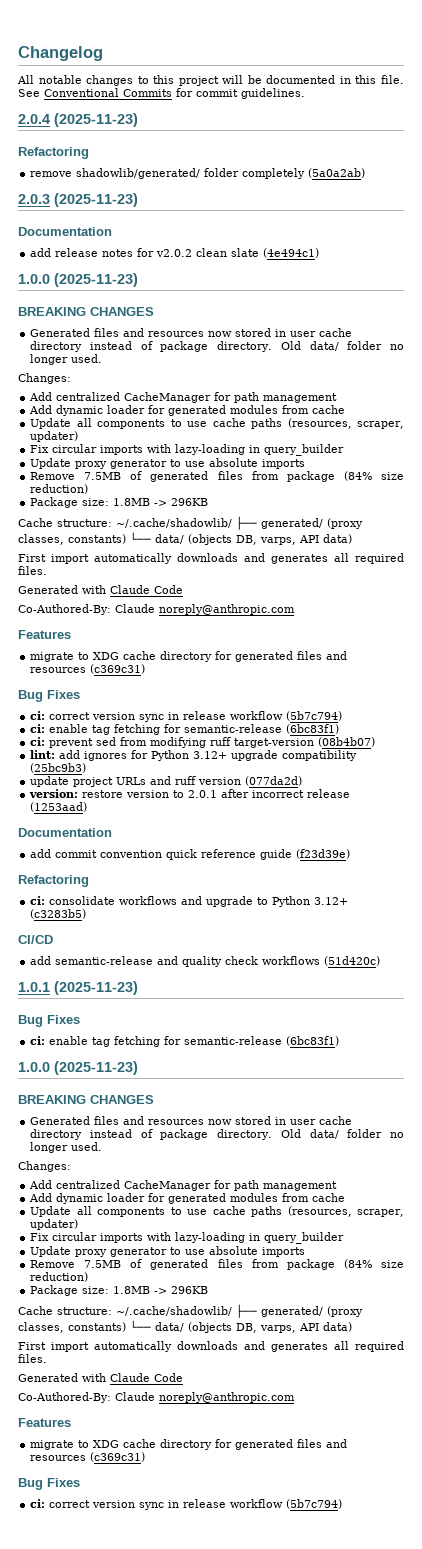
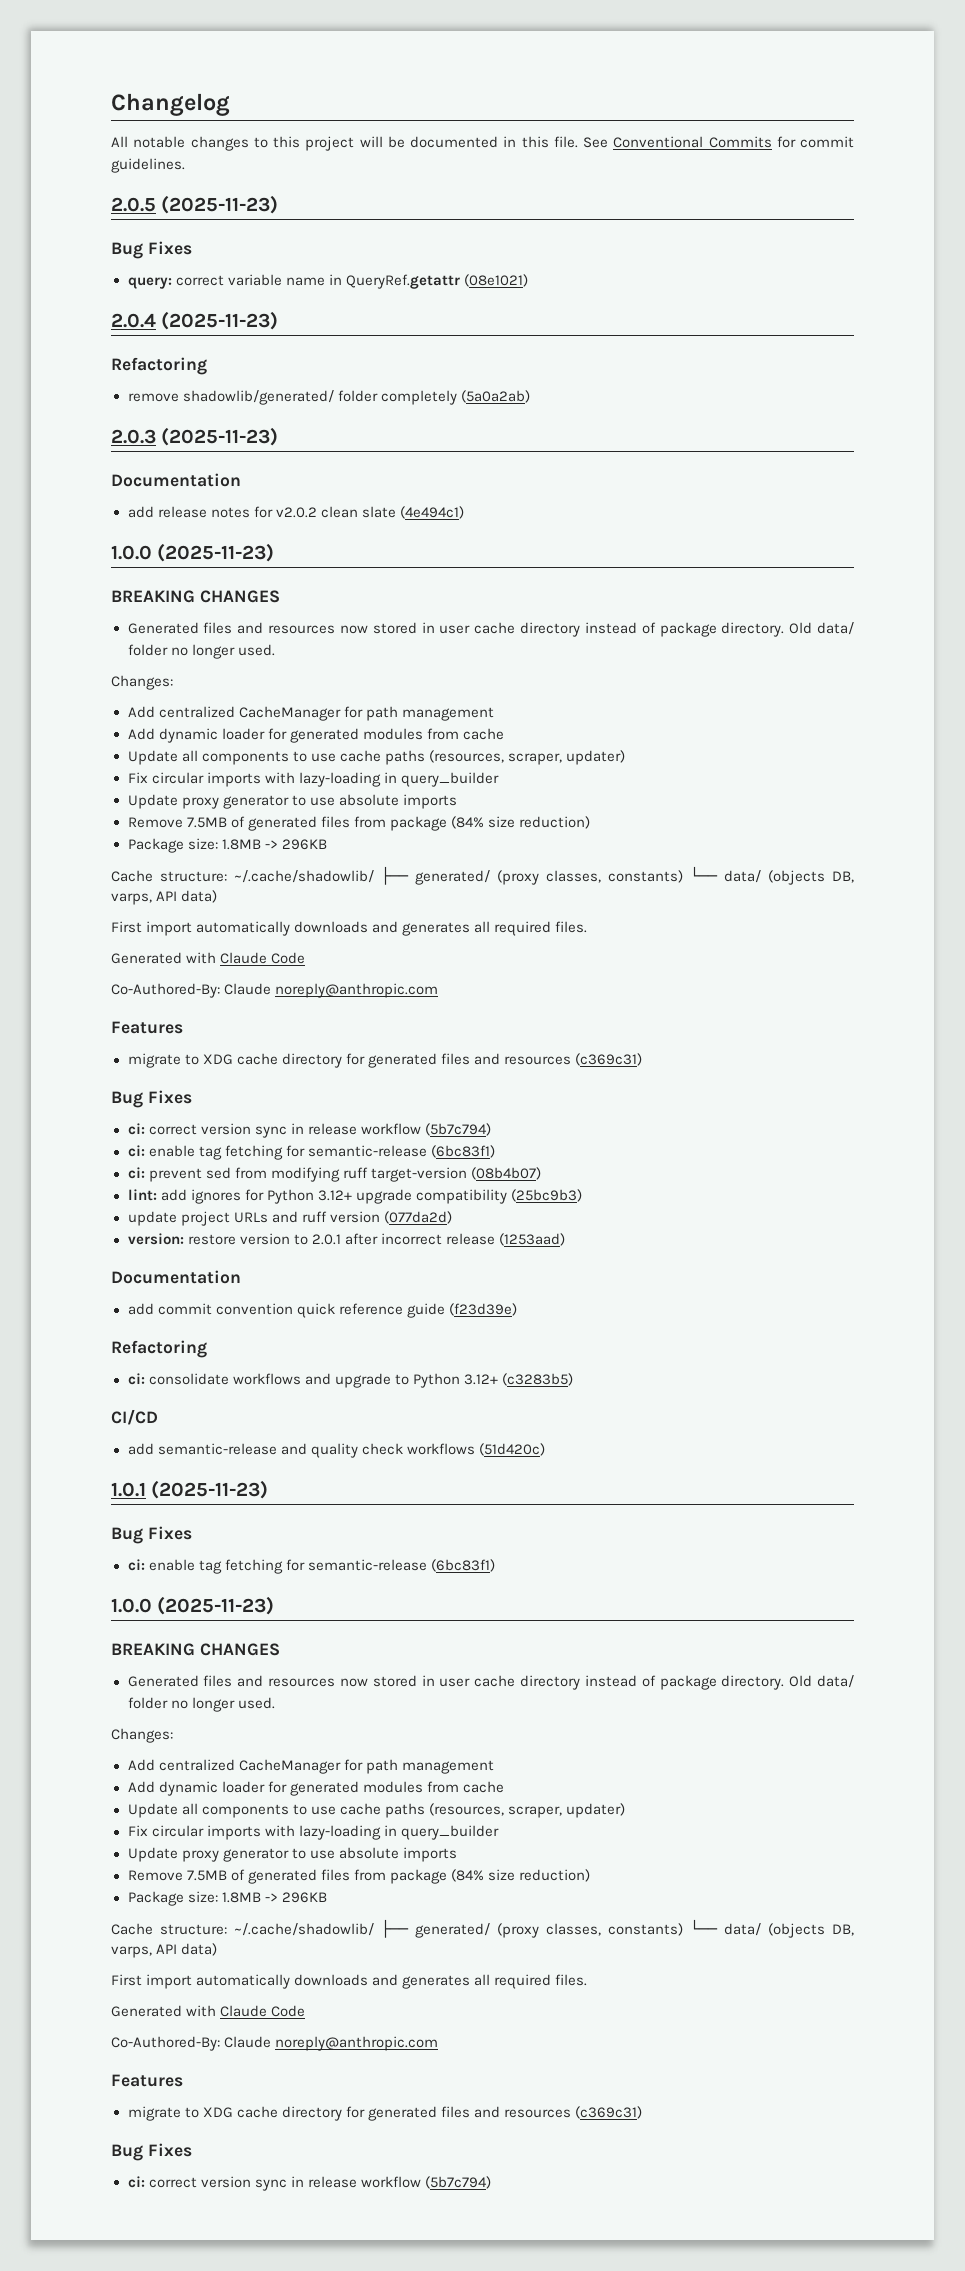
+ 2.0.5 (2025-11-23)
+ Bug Fixes
+ query: correct variable name in QueryRef.getattr (08e1021)

